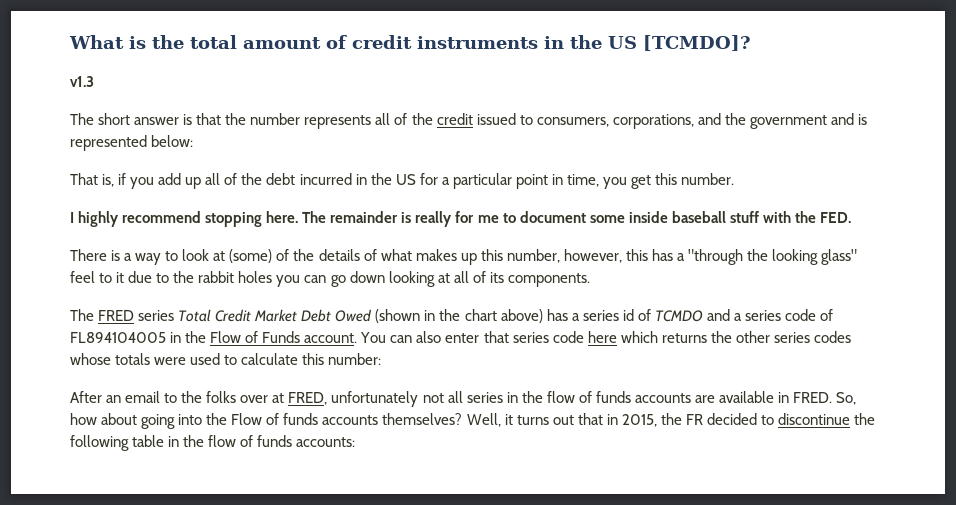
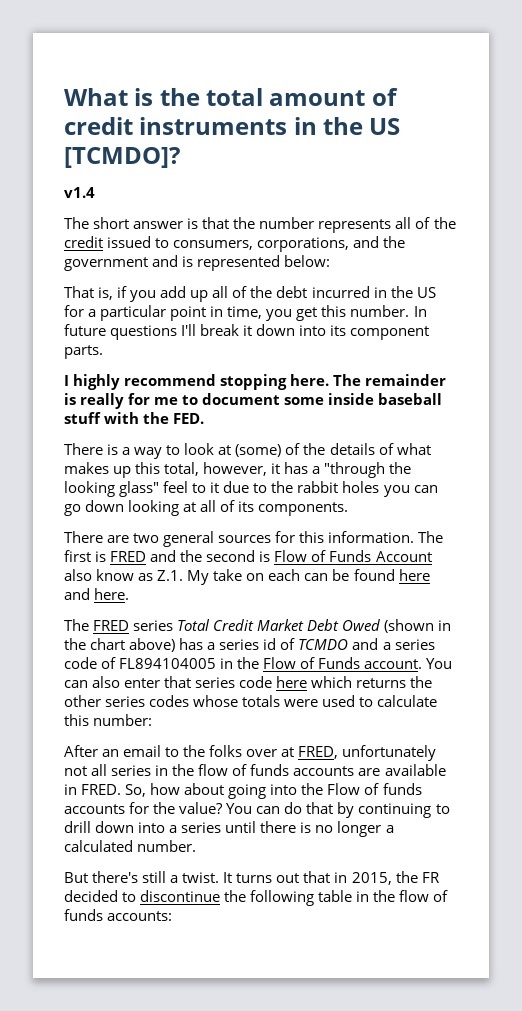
- v1.3
+ v1.4
+ In future questions I'll break it down into its component parts.
- There is a way to look at (some) of the details of what makes up this number, however, this has a "through the looking glass" feel to it due to the rabbit holes you can go down looking at all of its components.
+ There is a way to look at (some) of the details of what makes up this total, however, it has a "through the looking glass" feel to it due to the rabbit holes you can go down looking at all of its components.
+ There are two general sources for this information. The first is FRED and the second is Flow of Funds Account also know as Z.1. My take on each can be found here and here.
- So, how about going into the Flow of funds accounts themselves? Well, it turns out that in 2015, the FR decided to discontinue the following table in the flow of funds accounts:
+ So, how about going into the Flow of funds accounts for the value? You can do that by continuing to drill down into a series until there is no longer a calculated number.
+ But there's still a twist. It turns out that in 2015, the FR decided to discontinue the following table in the flow of funds accounts:

